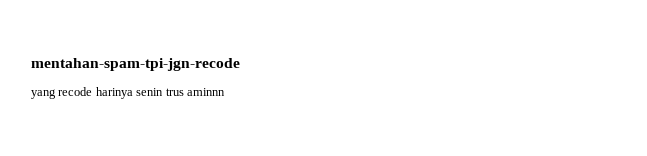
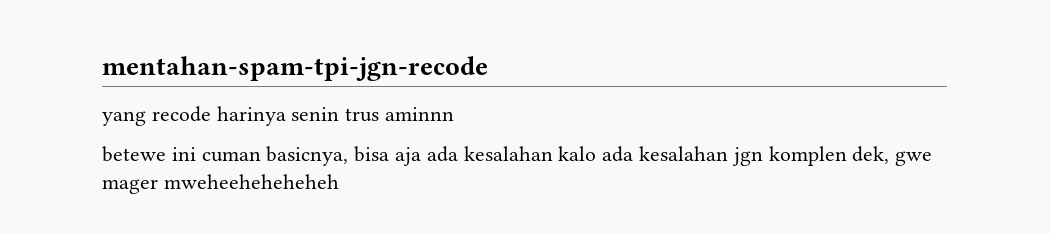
+ betewe ini cuman basicnya, bisa aja ada kesalahan kalo ada kesalahan jgn komplen dek, gwe mager mweheeheheheheh

